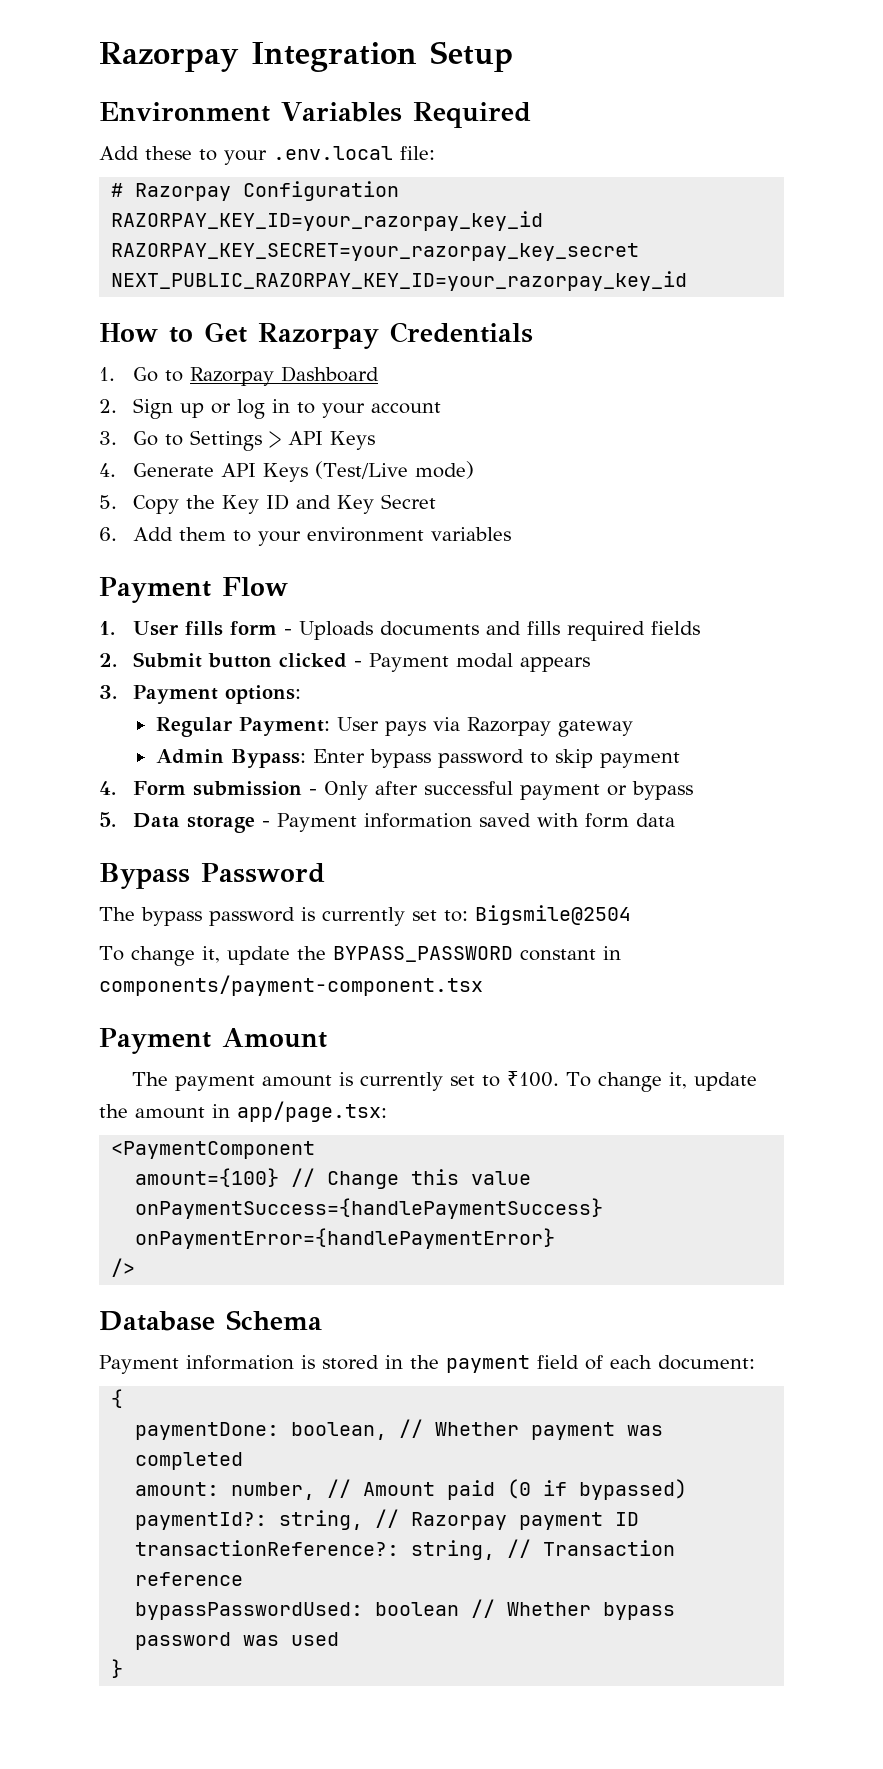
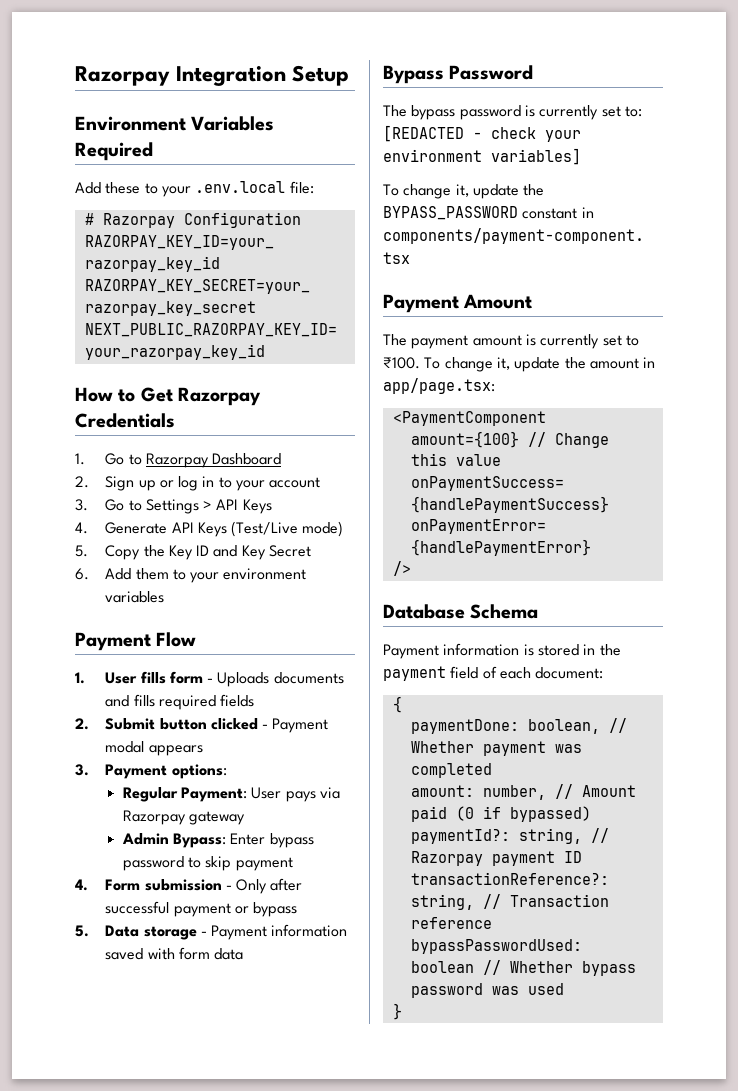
- The bypass password is currently set to: Bigsmile@2504
+ The bypass password is currently set to: [REDACTED - check your environment variables]

